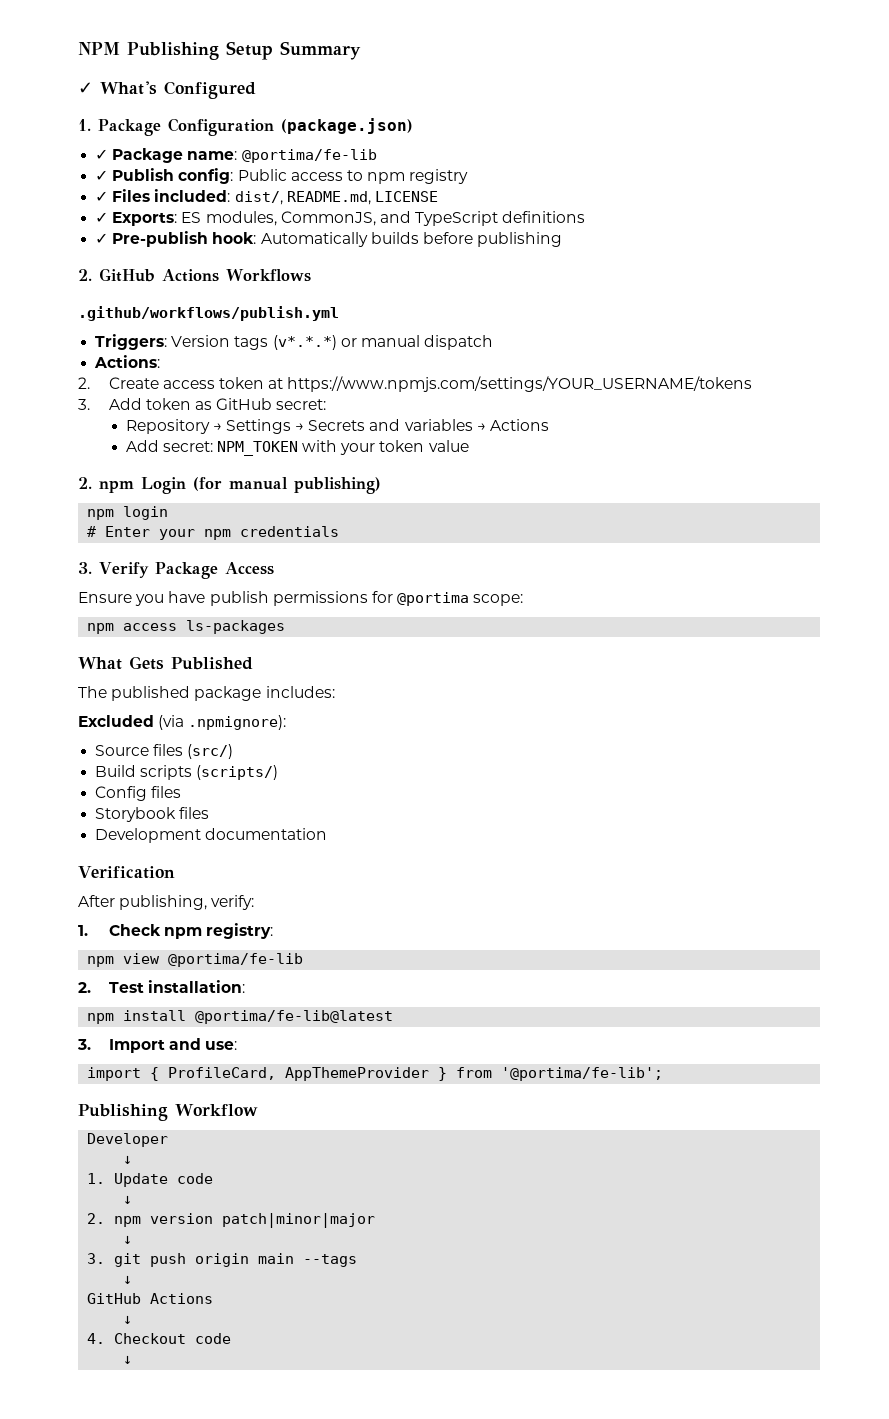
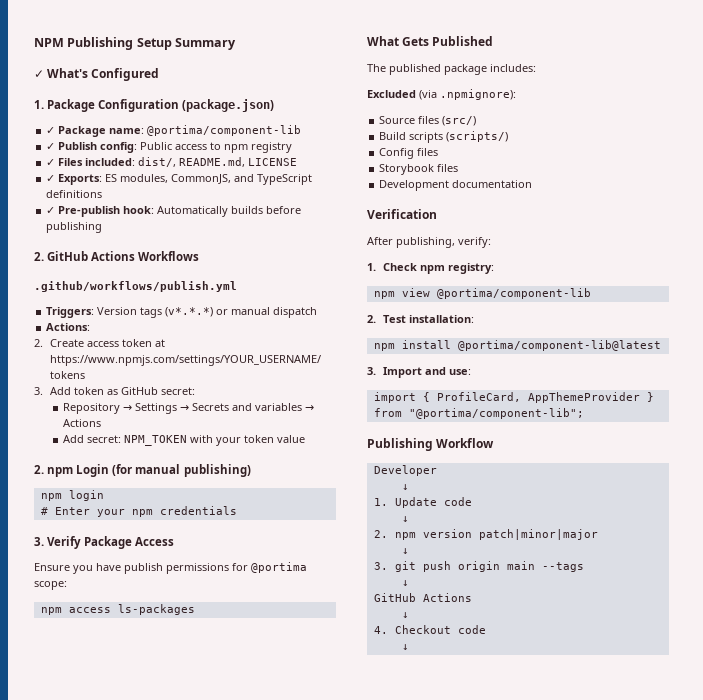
- ✓ Package name: @portima/fe-lib
+ ✓ Package name: @portima/component-lib
- npm view @portima/fe-lib
+ npm view @portima/component-lib
- npm install @portima/fe-lib@latest
+ npm install @portima/component-lib@latest
- import { ProfileCard, AppThemeProvider } from '@portima/fe-lib';
+ import { ProfileCard, AppThemeProvider } from "@portima/component-lib";

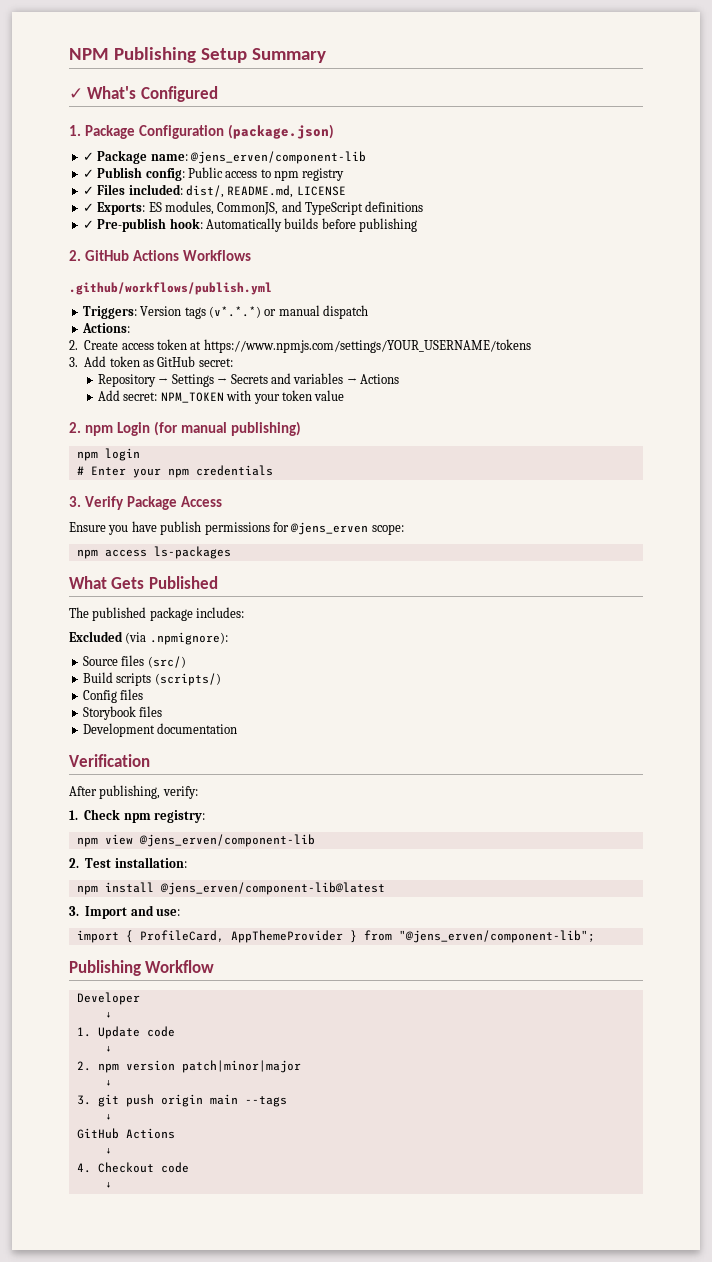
- ✓ Package name: @portima/component-lib
+ ✓ Package name: @jens_erven/component-lib
- Ensure you have publish permissions for @portima scope:
+ Ensure you have publish permissions for @jens_erven scope:
- npm view @portima/component-lib
+ npm view @jens_erven/component-lib
- npm install @portima/component-lib@latest
+ npm install @jens_erven/component-lib@latest
- import { ProfileCard, AppThemeProvider } from "@portima/component-lib";
+ import { ProfileCard, AppThemeProvider } from "@jens_erven/component-lib";

